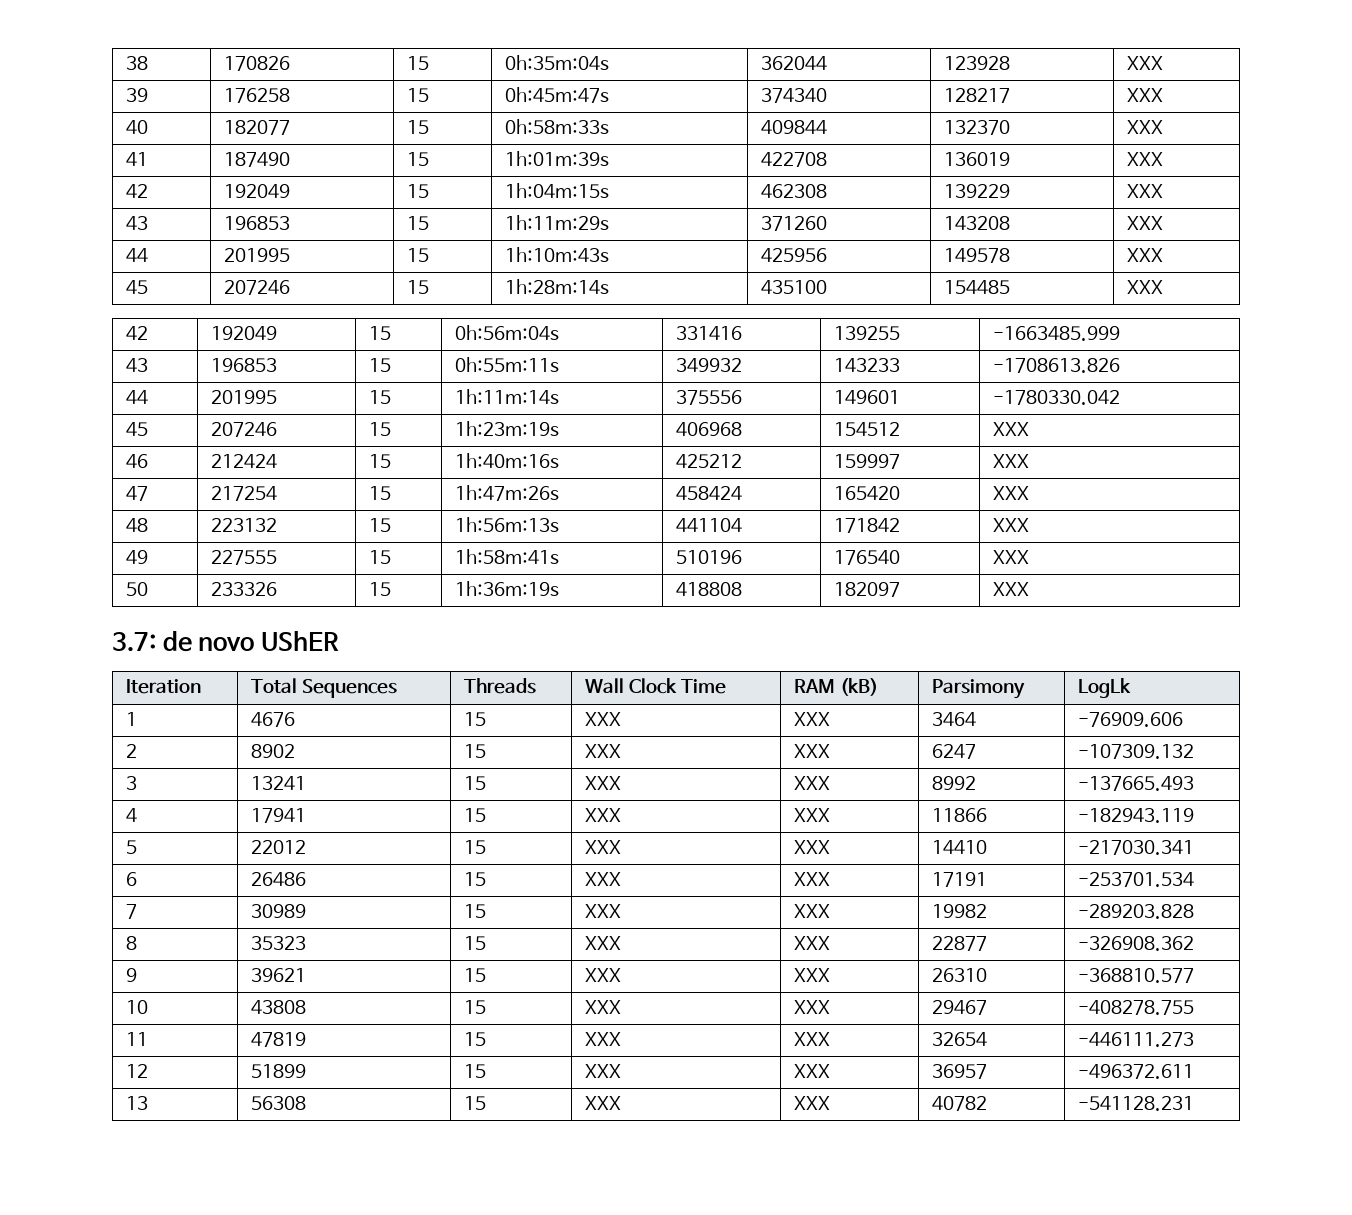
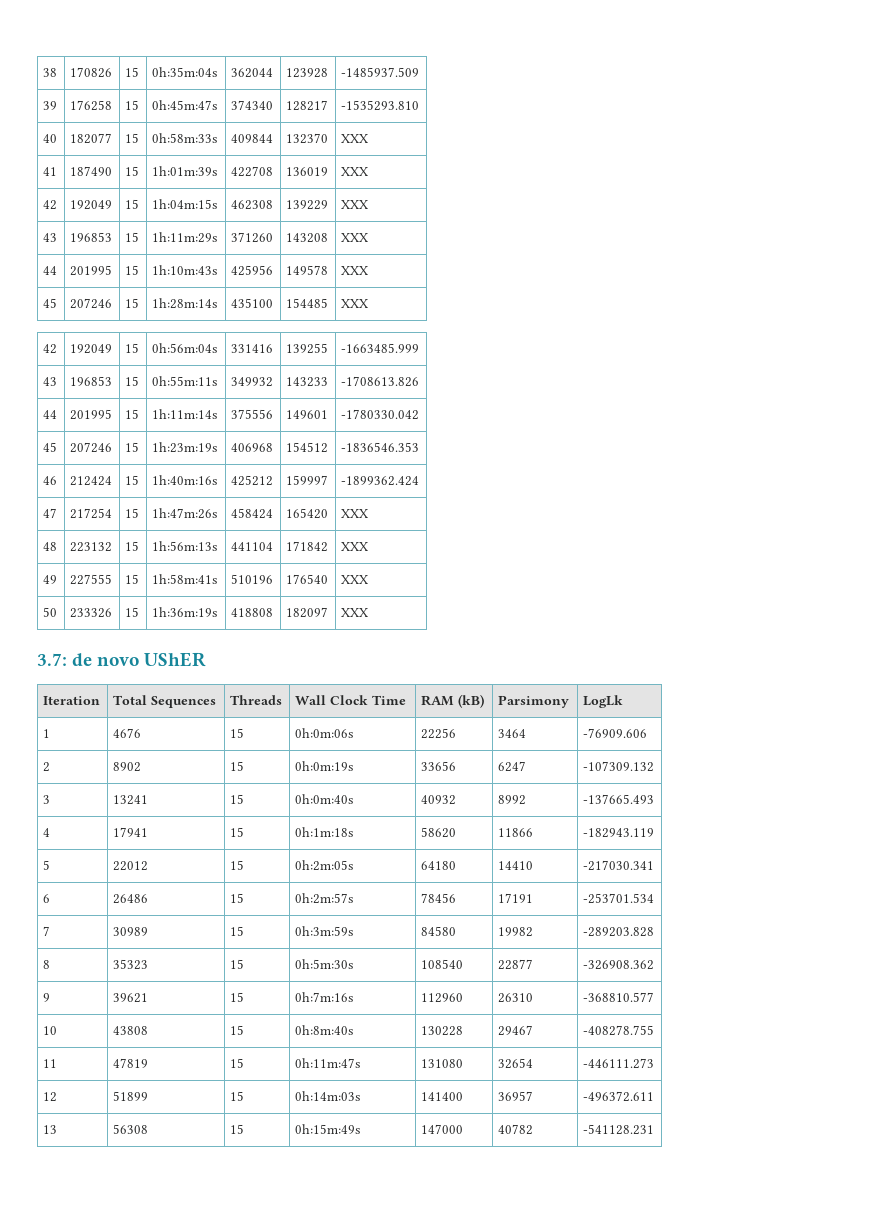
- 38 | 170826 | 15 | 0h:35m:04s | 362044 | 123928 | XXX
+ 38 | 170826 | 15 | 0h:35m:04s | 362044 | 123928 | -1485937.509
- 39 | 176258 | 15 | 0h:45m:47s | 374340 | 128217 | XXX
+ 39 | 176258 | 15 | 0h:45m:47s | 374340 | 128217 | -1535293.810
- 45 | 207246 | 15 | 1h:23m:19s | 406968 | 154512 | XXX
+ 45 | 207246 | 15 | 1h:23m:19s | 406968 | 154512 | -1836546.353
- 46 | 212424 | 15 | 1h:40m:16s | 425212 | 159997 | XXX
+ 46 | 212424 | 15 | 1h:40m:16s | 425212 | 159997 | -1899362.424
- 1 | 4676 | 15 | XXX | XXX | 3464 | -76909.606
+ 1 | 4676 | 15 | 0h:0m:06s | 22256 | 3464 | -76909.606
- 2 | 8902 | 15 | XXX | XXX | 6247 | -107309.132
+ 2 | 8902 | 15 | 0h:0m:19s | 33656 | 6247 | -107309.132
- 3 | 13241 | 15 | XXX | XXX | 8992 | -137665.493
+ 3 | 13241 | 15 | 0h:0m:40s | 40932 | 8992 | -137665.493
- 4 | 17941 | 15 | XXX | XXX | 11866 | -182943.119
+ 4 | 17941 | 15 | 0h:1m:18s | 58620 | 11866 | -182943.119
- 5 | 22012 | 15 | XXX | XXX | 14410 | -217030.341
+ 5 | 22012 | 15 | 0h:2m:05s | 64180 | 14410 | -217030.341
- 6 | 26486 | 15 | XXX | XXX | 17191 | -253701.534
+ 6 | 26486 | 15 | 0h:2m:57s | 78456 | 17191 | -253701.534
- 7 | 30989 | 15 | XXX | XXX | 19982 | -289203.828
+ 7 | 30989 | 15 | 0h:3m:59s | 84580 | 19982 | -289203.828
- 8 | 35323 | 15 | XXX | XXX | 22877 | -326908.362
+ 8 | 35323 | 15 | 0h:5m:30s | 108540 | 22877 | -326908.362
- 9 | 39621 | 15 | XXX | XXX | 26310 | -368810.577
+ 9 | 39621 | 15 | 0h:7m:16s | 112960 | 26310 | -368810.577
- 10 | 43808 | 15 | XXX | XXX | 29467 | -408278.755
+ 10 | 43808 | 15 | 0h:8m:40s | 130228 | 29467 | -408278.755
- 11 | 47819 | 15 | XXX | XXX | 32654 | -446111.273
+ 11 | 47819 | 15 | 0h:11m:47s | 131080 | 32654 | -446111.273
- 12 | 51899 | 15 | XXX | XXX | 36957 | -496372.611
+ 12 | 51899 | 15 | 0h:14m:03s | 141400 | 36957 | -496372.611
- 13 | 56308 | 15 | XXX | XXX | 40782 | -541128.231
+ 13 | 56308 | 15 | 0h:15m:49s | 147000 | 40782 | -541128.231

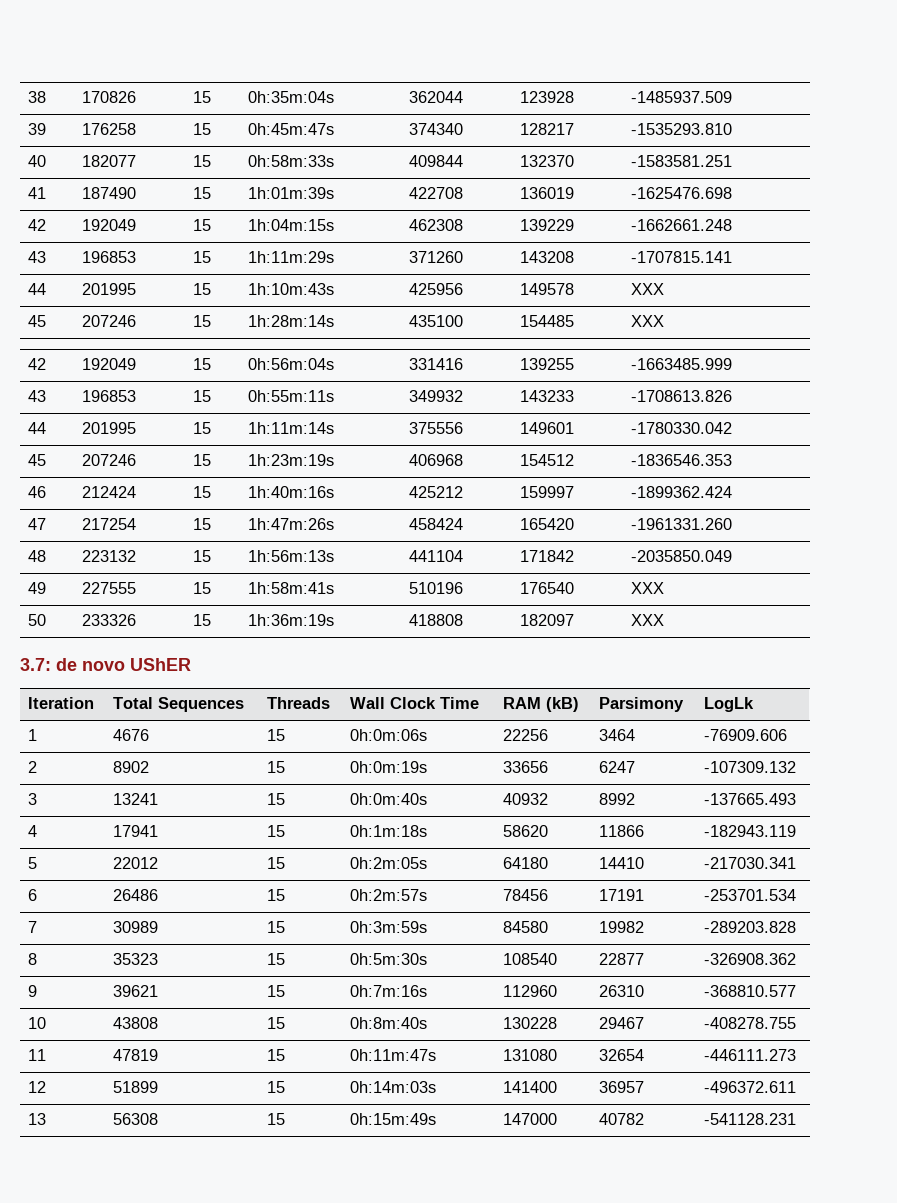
- 40 | 182077 | 15 | 0h:58m:33s | 409844 | 132370 | XXX
+ 40 | 182077 | 15 | 0h:58m:33s | 409844 | 132370 | -1583581.251
- 41 | 187490 | 15 | 1h:01m:39s | 422708 | 136019 | XXX
+ 41 | 187490 | 15 | 1h:01m:39s | 422708 | 136019 | -1625476.698
- 42 | 192049 | 15 | 1h:04m:15s | 462308 | 139229 | XXX
+ 42 | 192049 | 15 | 1h:04m:15s | 462308 | 139229 | -1662661.248
- 43 | 196853 | 15 | 1h:11m:29s | 371260 | 143208 | XXX
+ 43 | 196853 | 15 | 1h:11m:29s | 371260 | 143208 | -1707815.141
- 47 | 217254 | 15 | 1h:47m:26s | 458424 | 165420 | XXX
+ 47 | 217254 | 15 | 1h:47m:26s | 458424 | 165420 | -1961331.260
- 48 | 223132 | 15 | 1h:56m:13s | 441104 | 171842 | XXX
+ 48 | 223132 | 15 | 1h:56m:13s | 441104 | 171842 | -2035850.049

